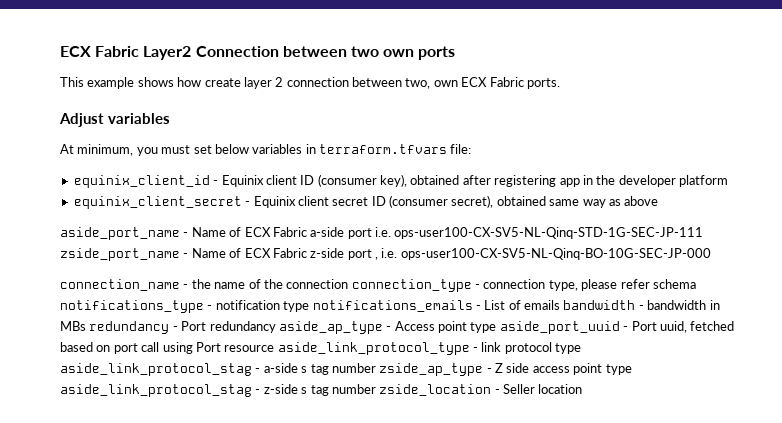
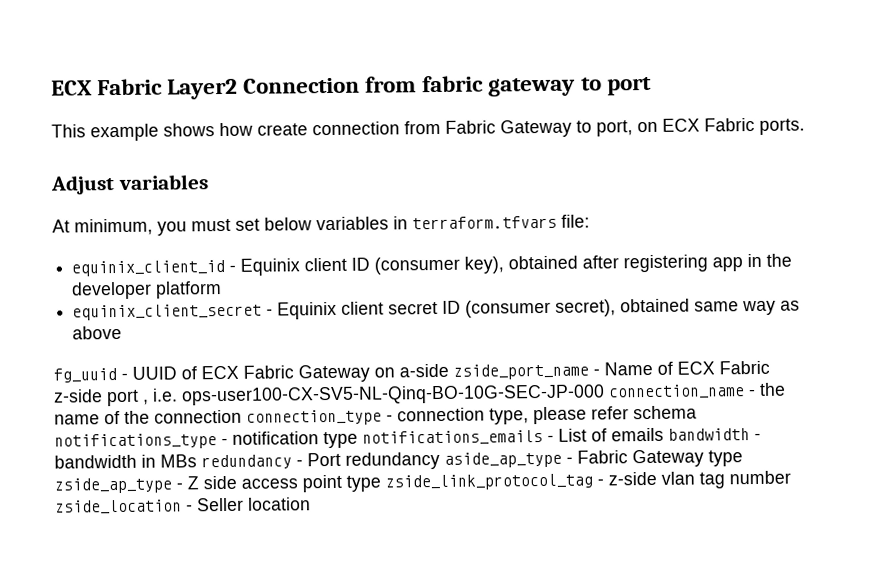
- ECX Fabric Layer2 Connection between two own ports
+ ECX Fabric Layer2 Connection from fabric gateway to port
- This example shows how create layer 2 connection between two, own ECX Fabric ports.
+ This example shows how create connection from Fabric Gateway to port, on ECX Fabric ports.
- aside_port_name - Name of ECX Fabric a-side port i.e. ops-user100-CX-SV5-NL-Qinq-STD-1G-SEC-JP-111 zside_port_name - Name of ECX Fabric z-side port , i.e. ops-user100-CX-SV5-NL-Qinq-BO-10G-SEC-JP-000
- connection_name - the name of the connection connection_type - connection type, please refer schema notifications_type - notification type notifications_emails - List of emails bandwidth - bandwidth in MBs redundancy - Port redundancy aside_ap_type - Access point type aside_port_uuid - Port uuid, fetched based on port call using Port resource aside_link_protocol_type - link protocol type aside_link_protocol_stag - a-side s tag number zside_ap_type - Z side access point type aside_link_protocol_stag - z-side s tag number zside_location - Seller location
+ fg_uuid - UUID of ECX Fabric Gateway on a-side zside_port_name - Name of ECX Fabric z-side port , i.e. ops-user100-CX-SV5-NL-Qinq-BO-10G-SEC-JP-000 connection_name - the name of the connection connection_type - connection type, please refer schema notifications_type - notification type notifications_emails - List of emails bandwidth - bandwidth in MBs redundancy - Port redundancy aside_ap_type - Fabric Gateway type zside_ap_type - Z side access point type zside_link_protocol_tag - z-side vlan tag number zside_location - Seller location

